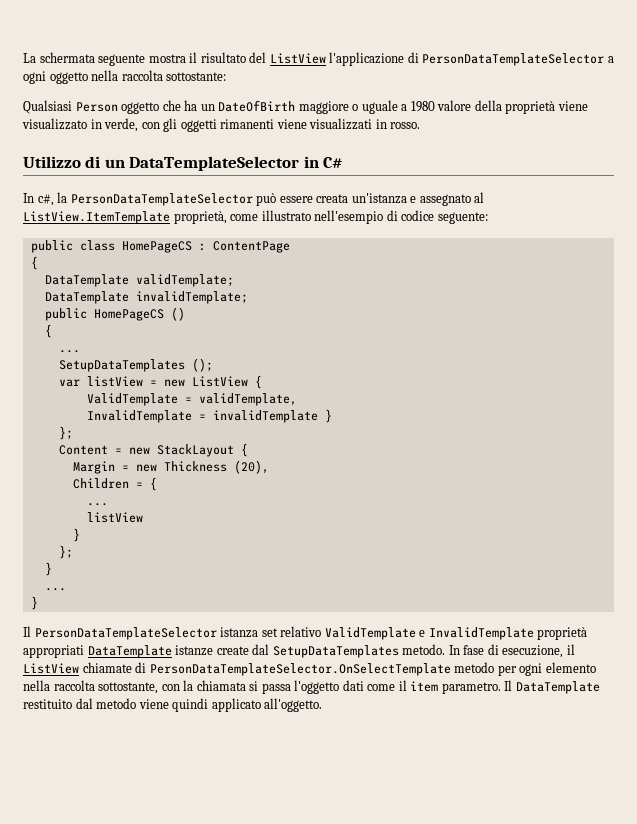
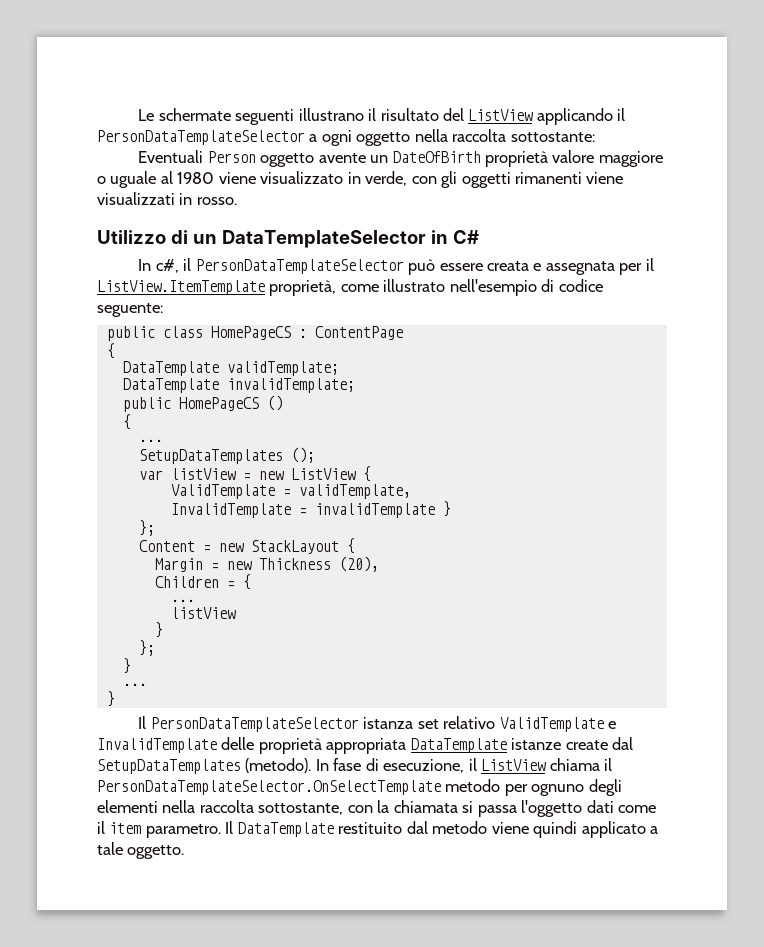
- La schermata seguente mostra il risultato del ListView l'applicazione di PersonDataTemplateSelector a ogni oggetto nella raccolta sottostante:
+ Le schermate seguenti illustrano il risultato del ListView applicando il PersonDataTemplateSelector a ogni oggetto nella raccolta sottostante:
- Qualsiasi Person oggetto che ha un DateOfBirth maggiore o uguale a 1980 valore della proprietà viene visualizzato in verde, con gli oggetti rimanenti viene visualizzati in rosso.
+ Eventuali Person oggetto avente un DateOfBirth proprietà valore maggiore o uguale al 1980 viene visualizzato in verde, con gli oggetti rimanenti viene visualizzati in rosso.
- In c#, la PersonDataTemplateSelector può essere creata un'istanza e assegnato al ListView.ItemTemplate proprietà, come illustrato nell'esempio di codice seguente:
+ In c#, il PersonDataTemplateSelector può essere creata e assegnata per il ListView.ItemTemplate proprietà, come illustrato nell'esempio di codice seguente:
- Il PersonDataTemplateSelector istanza set relativo ValidTemplate e InvalidTemplate proprietà appropriati DataTemplate istanze create dal SetupDataTemplates metodo.
+ Il PersonDataTemplateSelector istanza set relativo ValidTemplate e InvalidTemplate delle proprietà appropriata DataTemplate istanze create dal SetupDataTemplates (metodo).
- In fase di esecuzione, il ListView chiamate di PersonDataTemplateSelector.OnSelectTemplate metodo per ogni elemento nella raccolta sottostante, con la chiamata si passa l'oggetto dati come il item parametro.
+ In fase di esecuzione, il ListView chiama il PersonDataTemplateSelector.OnSelectTemplate metodo per ognuno degli elementi nella raccolta sottostante, con la chiamata si passa l'oggetto dati come il item parametro.
- Il DataTemplate restituito dal metodo viene quindi applicato all'oggetto.
+ Il DataTemplate restituito dal metodo viene quindi applicato a tale oggetto.

